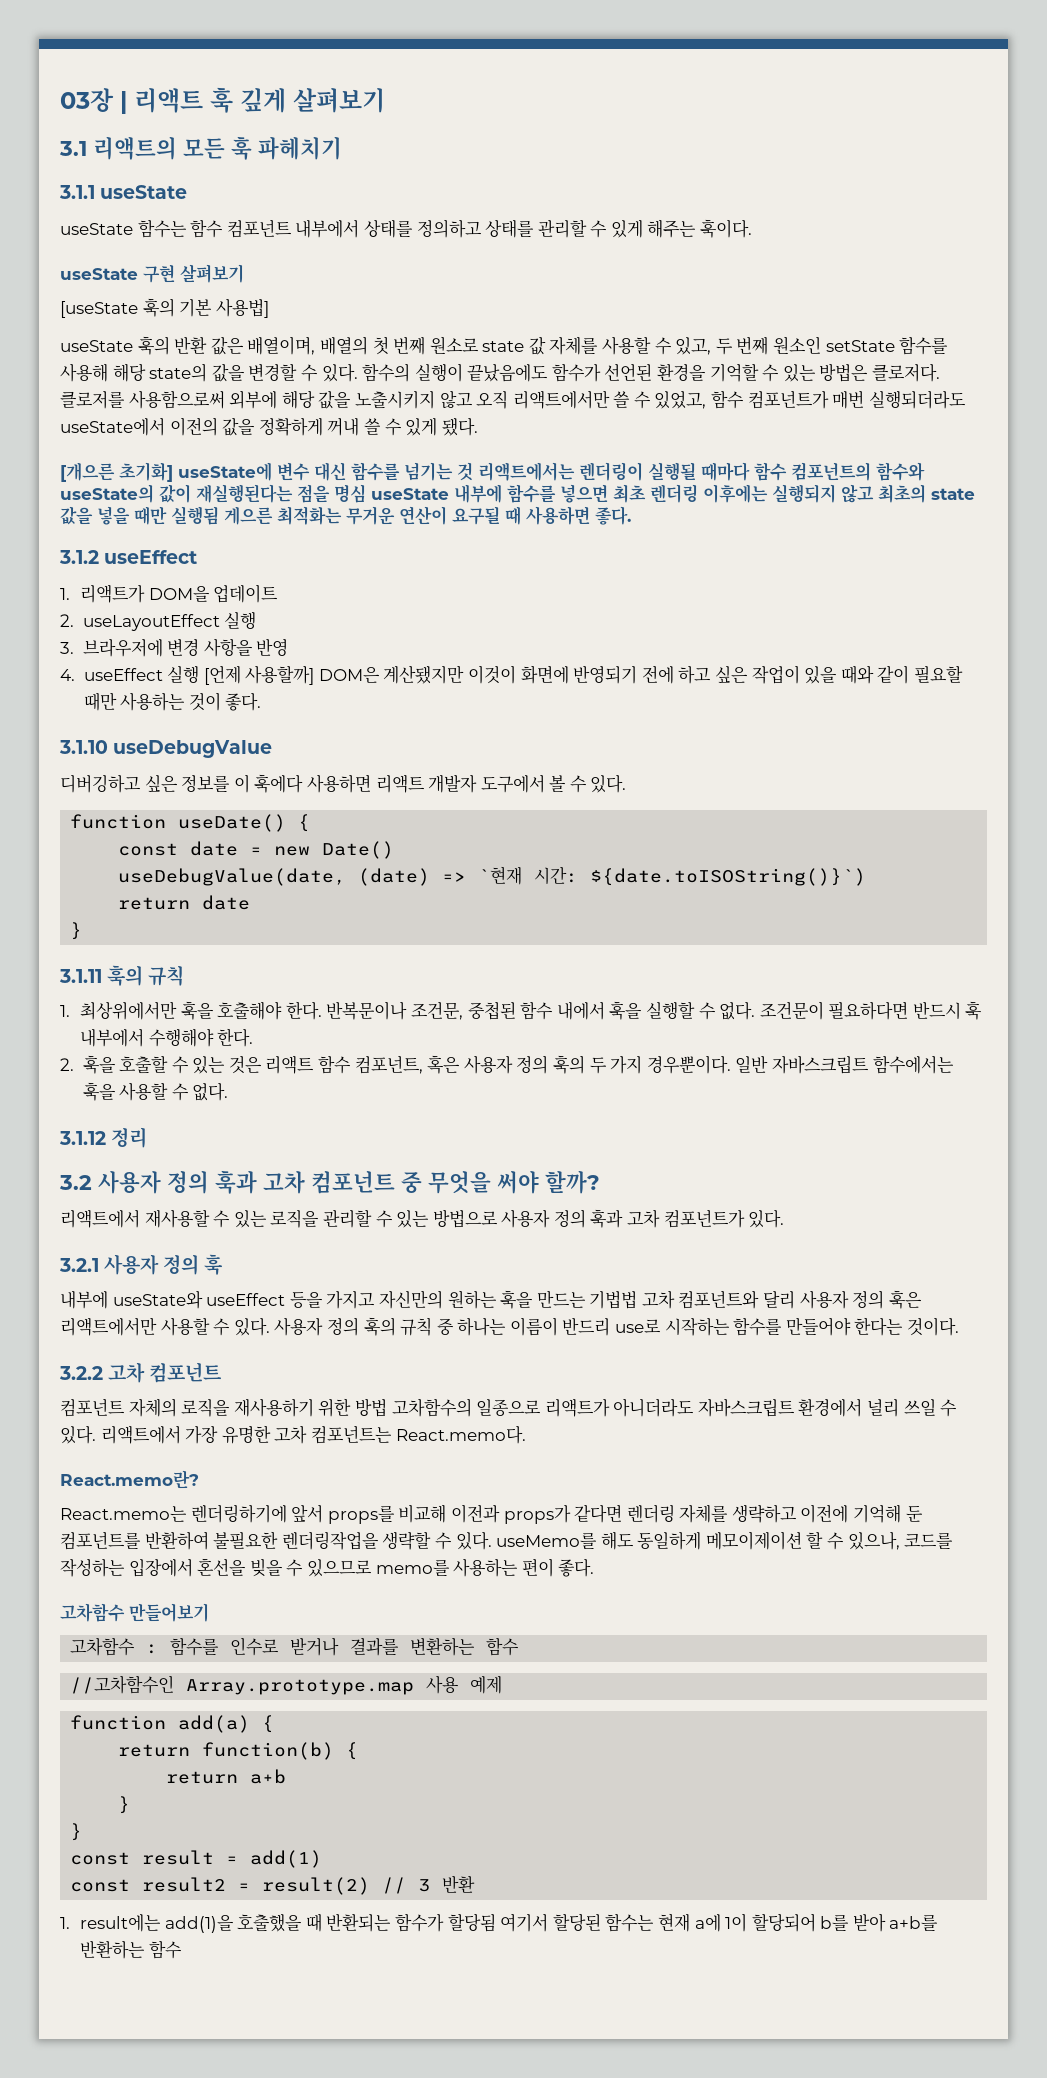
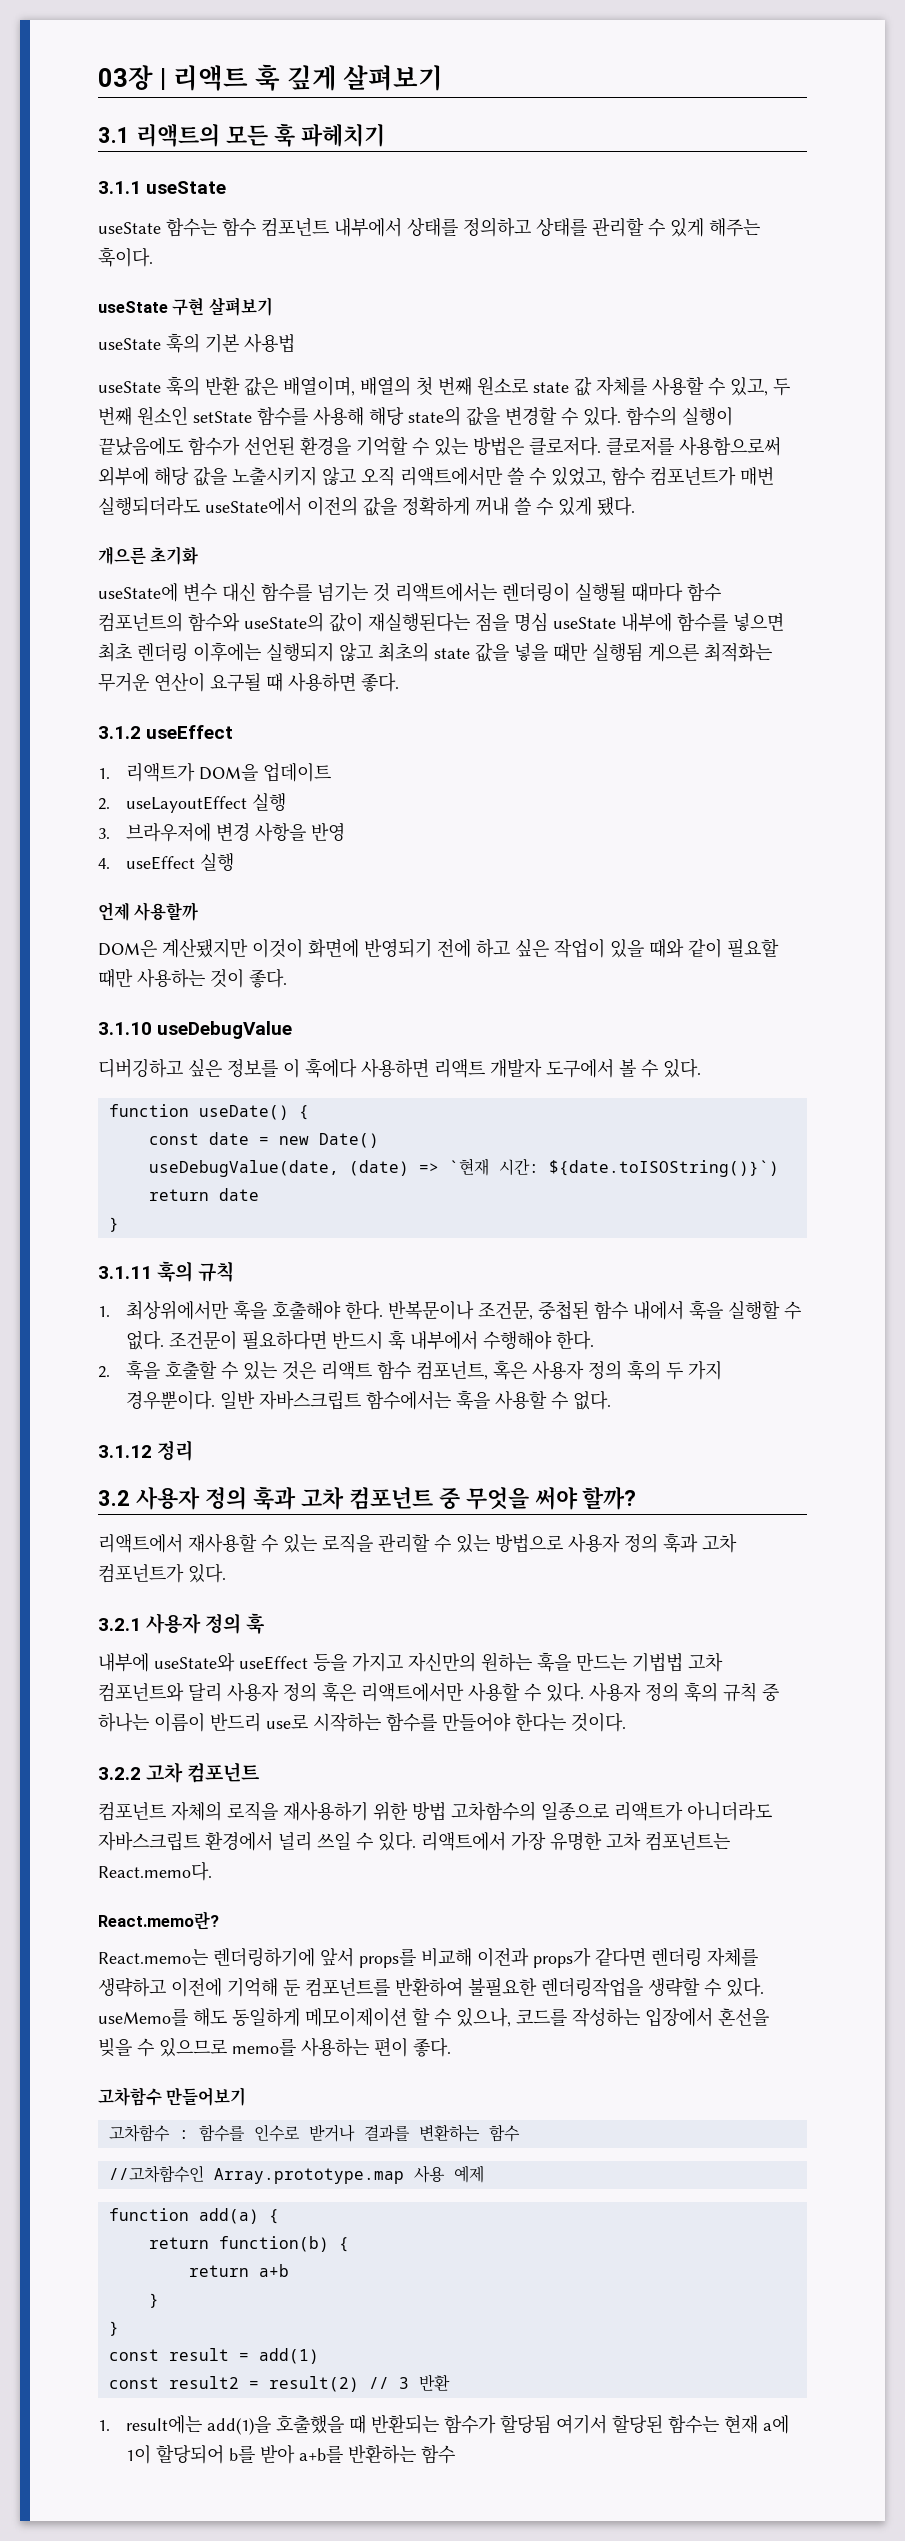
- [useState 훅의 기본 사용법]
+ useState 훅의 기본 사용법
- [개으른 초기화] useState에 변수 대신 함수를 넘기는 것 리액트에서는 렌더링이 실행될 때마다 함수 컴포넌트의 함수와 useState의 값이 재실행된다는 점을 명심 useState 내부에 함수를 넣으면 최초 렌더링 이후에는 실행되지 않고 최초의 state 값을 넣을 때만 실행됨 게으른 최적화는 무거운 연산이 요구될 때 사용하면 좋다.
+ 개으른 초기화
+ useState에 변수 대신 함수를 넘기는 것 리액트에서는 렌더링이 실행될 때마다 함수 컴포넌트의 함수와 useState의 값이 재실행된다는 점을 명심 useState 내부에 함수를 넣으면 최초 렌더링 이후에는 실행되지 않고 최초의 state 값을 넣을 때만 실행됨 게으른 최적화는 무거운 연산이 요구될 때 사용하면 좋다.
- 4. useEffect 실행 [언제 사용할까] DOM은 계산됐지만 이것이 화면에 반영되기 전에 하고 싶은 작업이 있을 때와 같이 필요할 때만 사용하는 것이 좋다.
+ 4. useEffect 실행
+ 언제 사용할까
+ DOM은 계산됐지만 이것이 화면에 반영되기 전에 하고 싶은 작업이 있을 때와 같이 필요할 때만 사용하는 것이 좋다.

